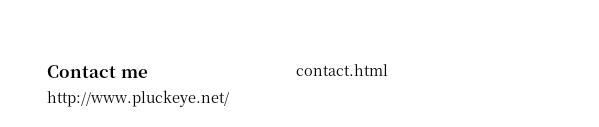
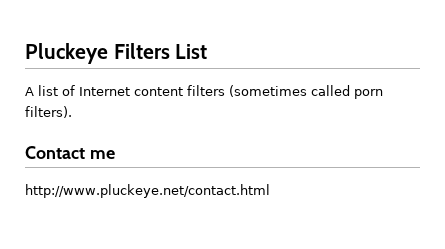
+ Pluckeye Filters List
+ A list of Internet content filters (sometimes called porn filters).

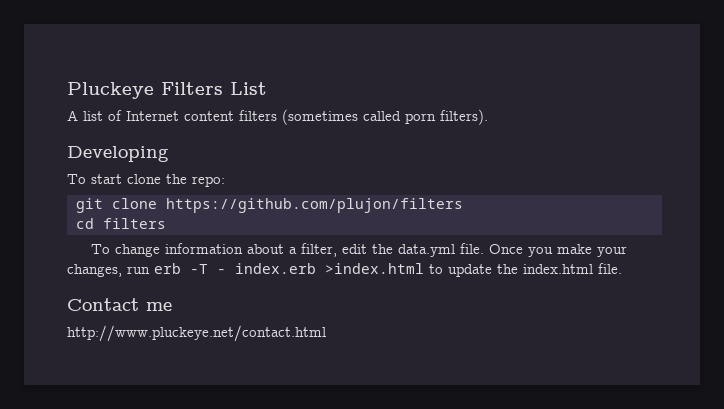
+ Developing
+ To start clone the repo:
+ git clone https://github.com/plujon/filters
+ cd filters
+ To change information about a filter, edit the data.yml file. Once you make your changes, run erb -T - index.erb >index.html to update the index.html file.

